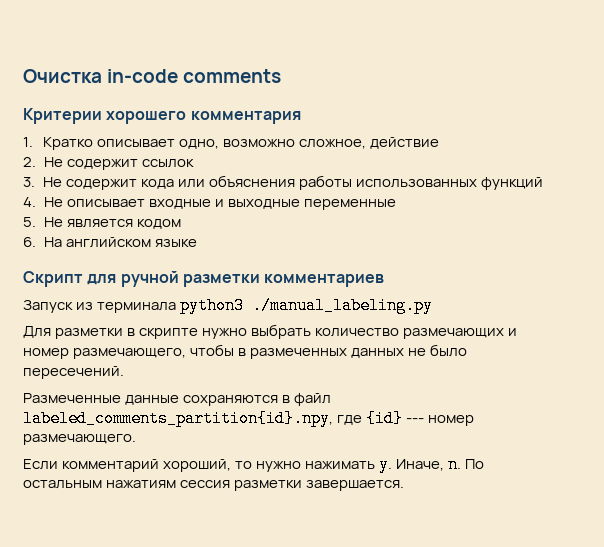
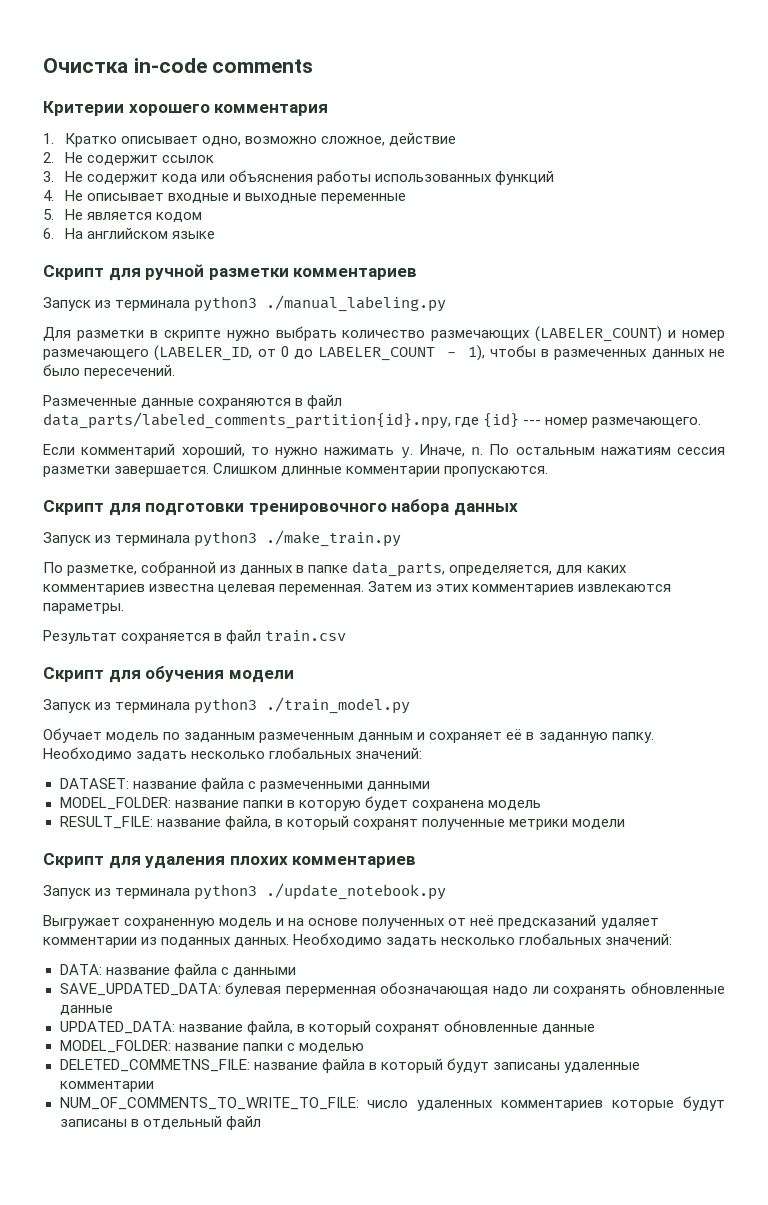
- Для разметки в скрипте нужно выбрать количество размечающих и номер размечающего, чтобы в размеченных данных не было пересечений.
+ Для разметки в скрипте нужно выбрать количество размечающих (LABELER_COUNT) и номер размечающего (LABELER_ID, от 0 до LABELER_COUNT - 1), чтобы в размеченных данных не было пересечений.
- Размеченные данные сохраняются в файл labeled_comments_partition{id}.npy, где {id} --- номер размечающего.
+ Размеченные данные сохраняются в файл data_parts/labeled_comments_partition{id}.npy, где {id} --- номер размечающего.
+ Слишком длинные комментарии пропускаются.
+ Скрипт для подготовки тренировочного набора данных
+ Запуск из терминала python3 ./make_train.py
+ По разметке, собранной из данных в папке data_parts, определяется, для каких комментариев известна целевая переменная. Затем из этих комментариев извлекаются параметры.
+ Результат сохраняется в файл train.csv
+ Скрипт для обучения модели
+ Запуск из терминала python3 ./train_model.py
+ Обучает модель по заданным размеченным данным и сохраняет её в заданную папку. Необходимо задать несколько глобальных значений:
+ DATASET: название файла с размеченными данными
+ MODEL_FOLDER: название папки в которую будет сохранена модель
+ RESULT_FILE: название файла, в который сохранят полученные метрики модели
+ Скрипт для удаления плохих комментариев
+ Запуск из терминала python3 ./update_notebook.py
+ Выгружает сохраненную модель и на основе полученных от неё предсказаний удаляет комментарии из поданных данных. Необходимо задать несколько глобальных значений:
+ DATA: название файла с данными
+ SAVE_UPDATED_DATA: булевая перерменная обозначающая надо ли сохранять обновленные данные
+ UPDATED_DATA: название файла, в который сохранят обновленные данные
+ MODEL_FOLDER: название папки с моделью
+ DELETED_COMMETNS_FILE: название файла в который будут записаны удаленные комментарии
+ NUM_OF_COMMENTS_TO_WRITE_TO_FILE: число удаленных комментариев которые будут записаны в отдельный файл

